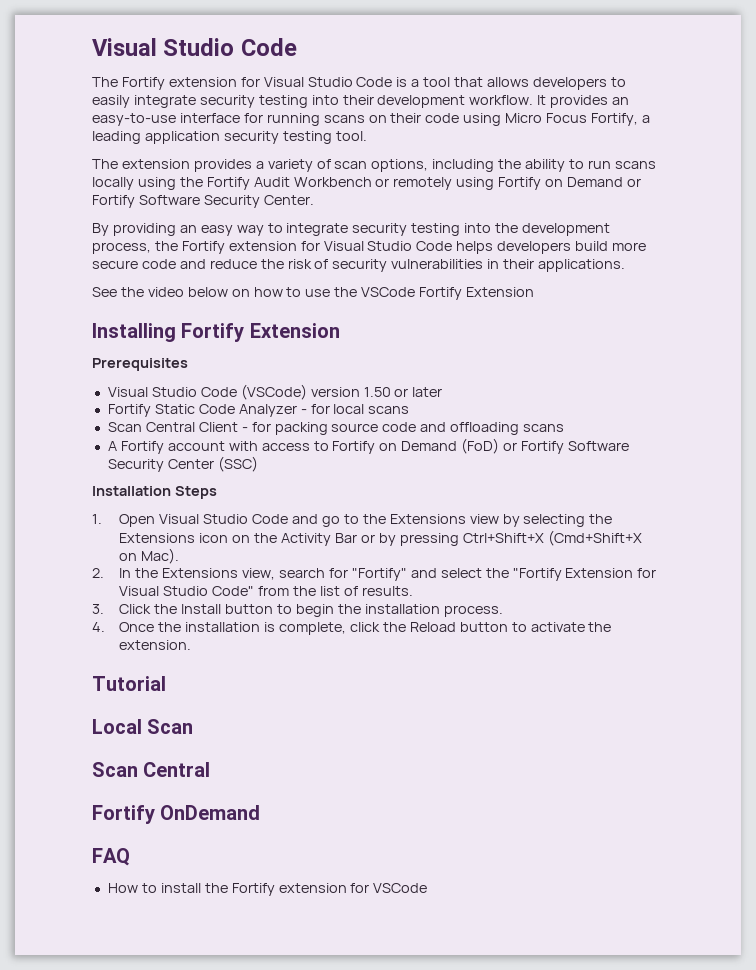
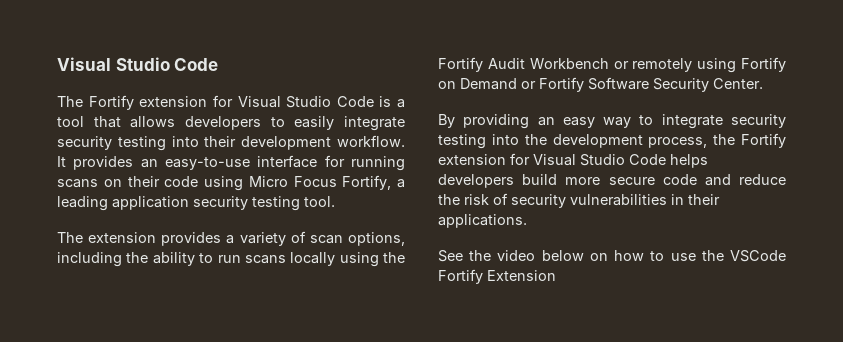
- Installing Fortify Extension
- Prerequisites
- Visual Studio Code (VSCode) version 1.50 or later
- Fortify Static Code Analyzer - for local scans
- Scan Central Client - for packing source code and offloading scans
- A Fortify account with access to Fortify on Demand (FoD) or Fortify Software Security Center (SSC)
- Installation Steps
- 1. Open Visual Studio Code and go to the Extensions view by selecting the Extensions icon on the Activity Bar or by pressing Ctrl+Shift+X (Cmd+Shift+X on Mac).
- 2. In the Extensions view, search for "Fortify" and select the "Fortify Extension for Visual Studio Code" from the list of results.
- 3. Click the Install button to begin the installation process.
- 4. Once the installation is complete, click the Reload button to activate the extension.
- Tutorial
- Local Scan
- Scan Central
- Fortify OnDemand
- FAQ
- How to install the Fortify extension for VSCode

